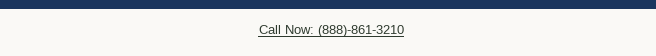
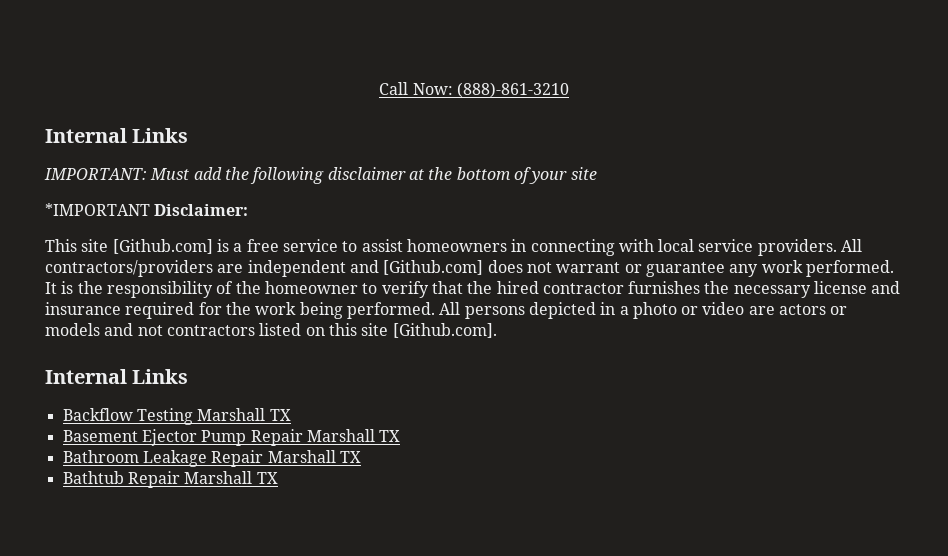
  Call Now: (888)-861-3210
+ Internal Links
+ IMPORTANT: Must add the following disclaimer at the bottom of your site
+ *IMPORTANT Disclaimer:
+ This site [Github.com] is a free service to assist homeowners in connecting with local service providers. All contractors/providers are independent and [Github.com] does not warrant or guarantee any work performed. It is the responsibility of the homeowner to verify that the hired contractor furnishes the necessary license and insurance required for the work being performed. All persons depicted in a photo or video are actors or models and not contractors listed on this site [Github.com].
+ Internal Links
+ Backflow Testing Marshall TX
+ Basement Ejector Pump Repair Marshall TX
+ Bathroom Leakage Repair Marshall TX
+ Bathtub Repair Marshall TX

